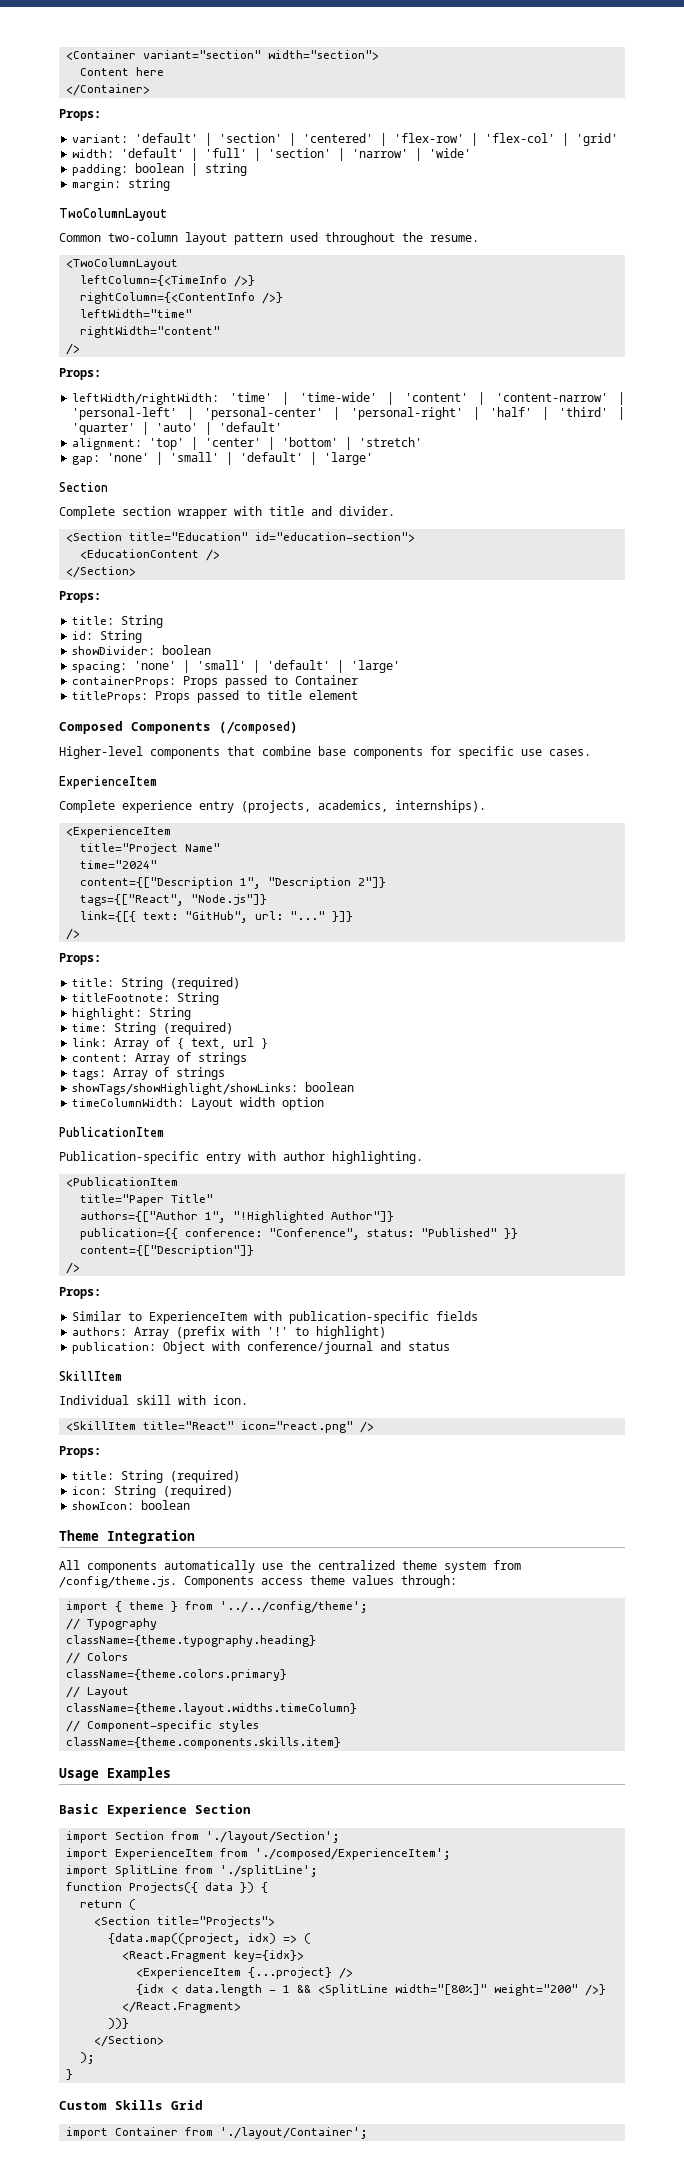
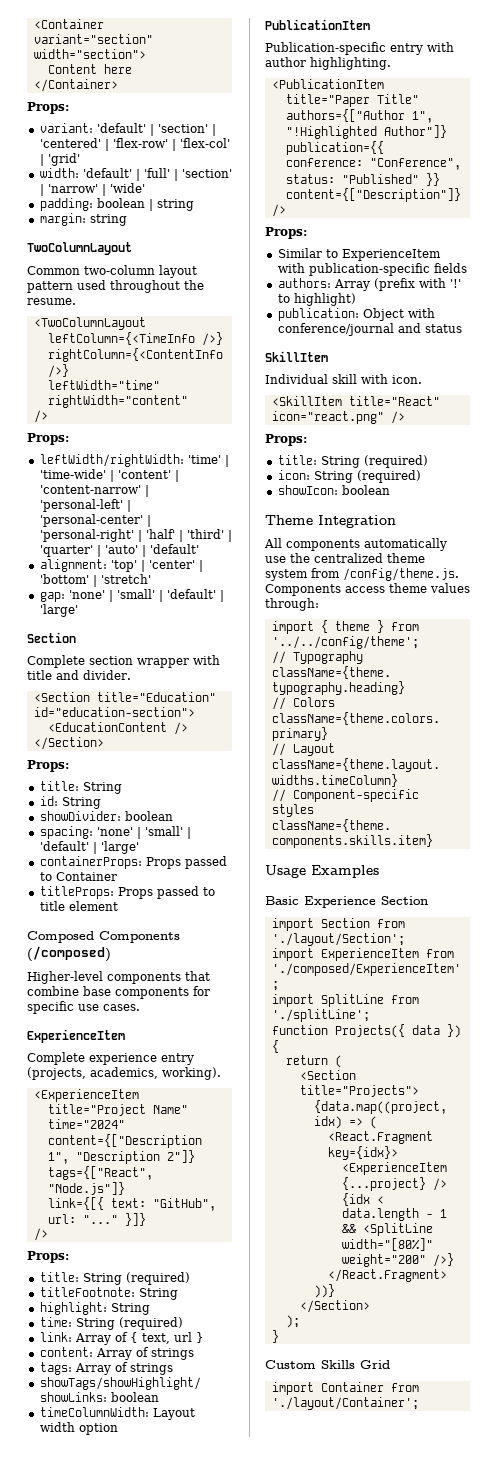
- Complete experience entry (projects, academics, internships).
+ Complete experience entry (projects, academics, working).

